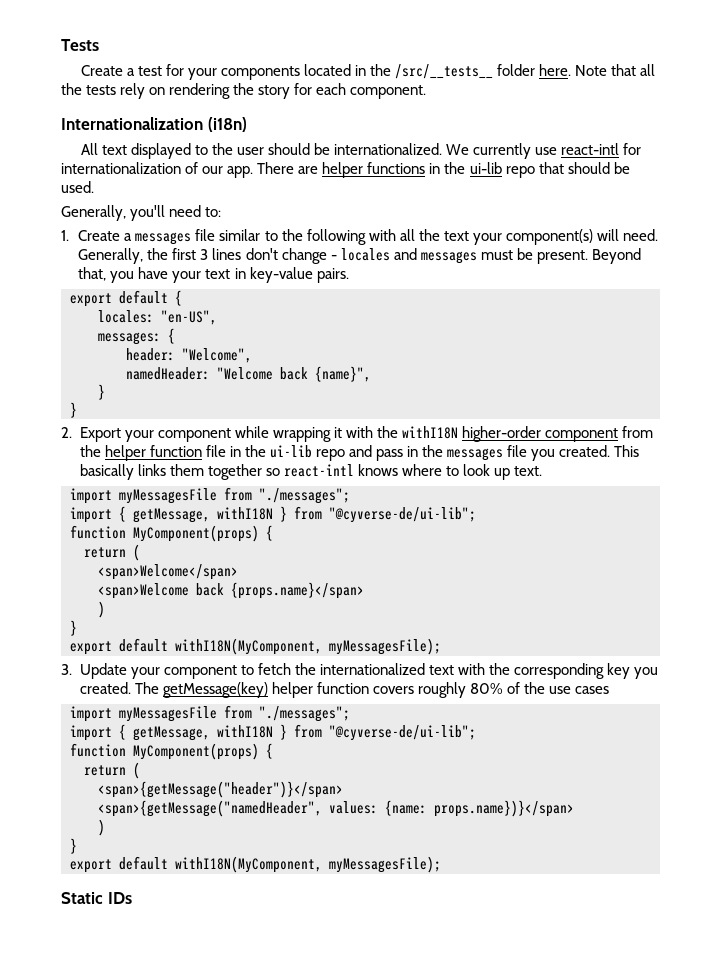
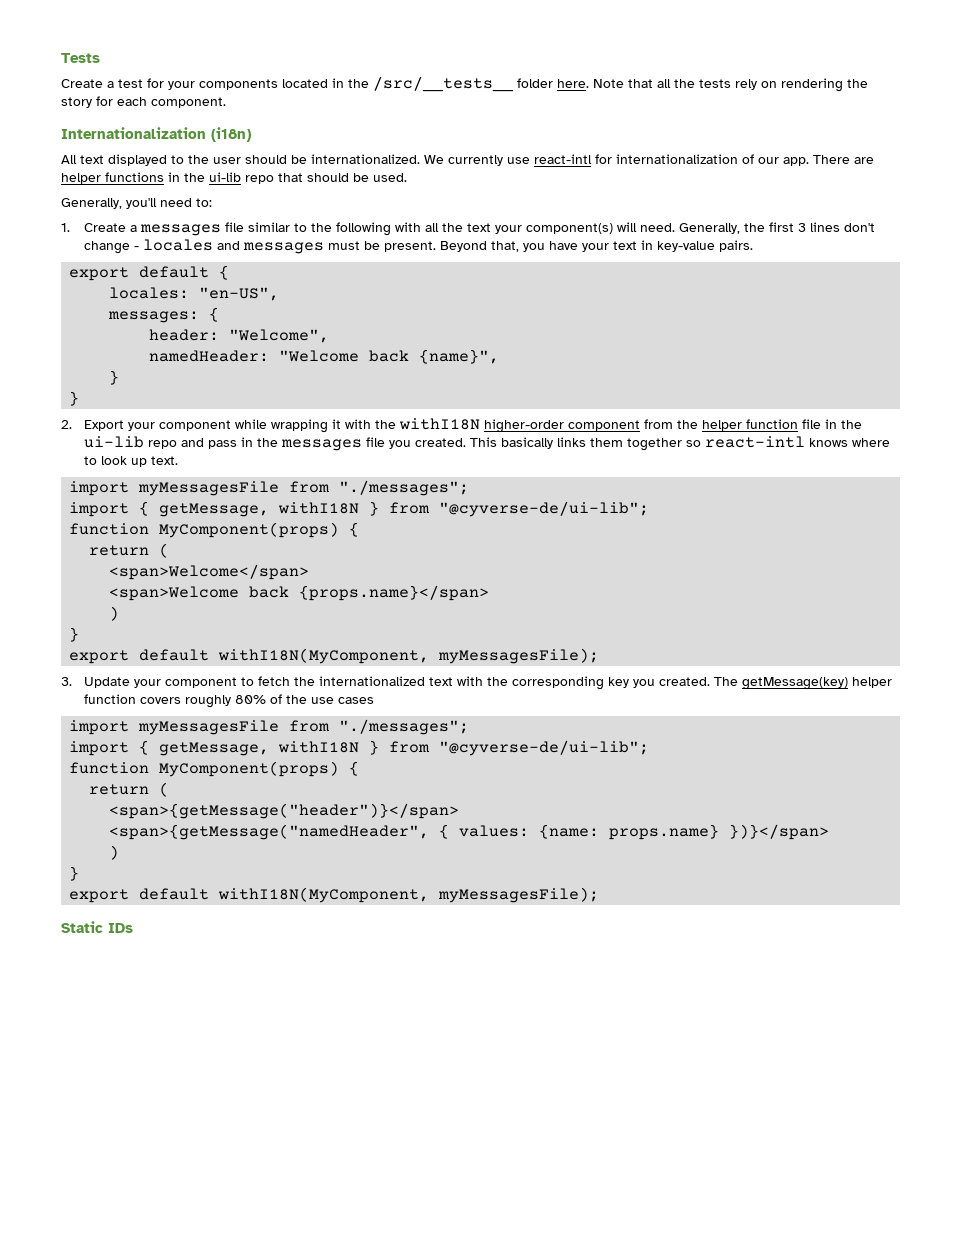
- <span>{getMessage("namedHeader", values: {name: props.name})}</span>
+ <span>{getMessage("namedHeader", { values: {name: props.name} })}</span>

